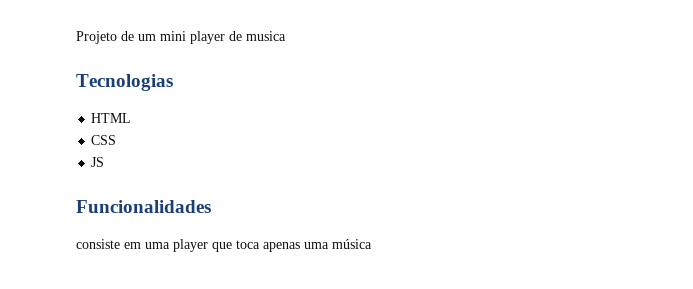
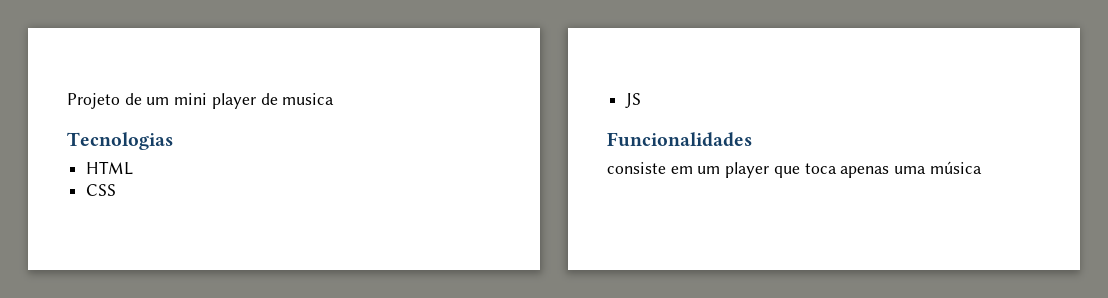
- consiste em uma player que toca apenas uma música
+ consiste em um player que toca apenas uma música

